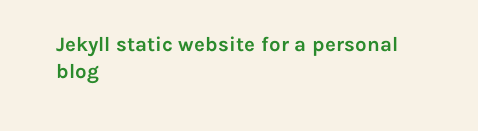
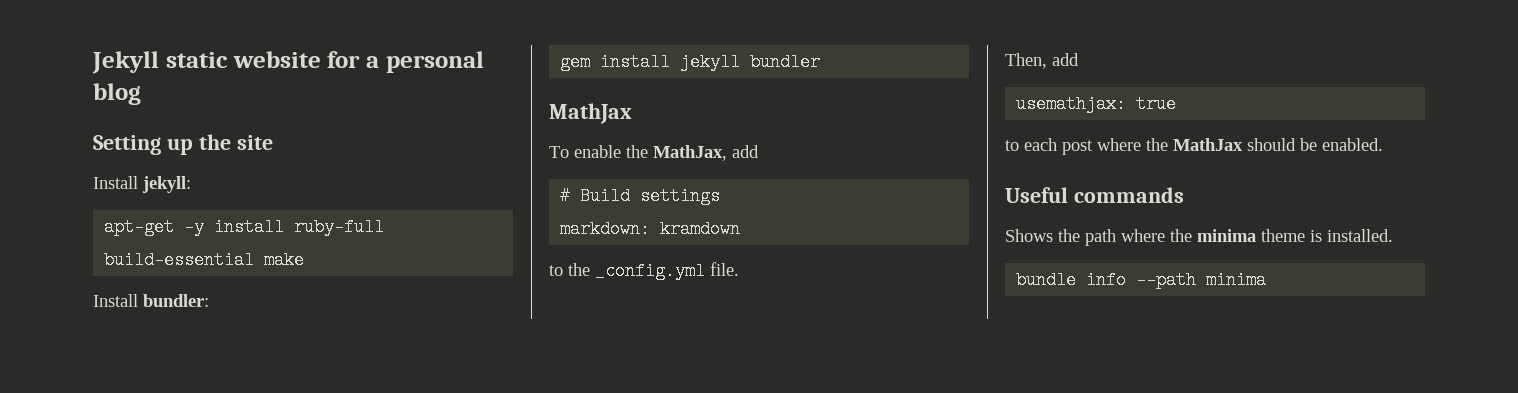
+ Setting up the site
+ Install jekyll:
+ apt-get -y install ruby-full build-essential make
+ Install bundler:
+ gem install jekyll bundler
+ MathJax
+ To enable the MathJax, add
+ # Build settings
+ markdown: kramdown
+ to the _config.yml file.
+ Then, add
+ usemathjax: true
+ to each post where the MathJax should be enabled.
+ Useful commands
+ Shows the path where the minima theme is installed.
+ bundle info --path minima

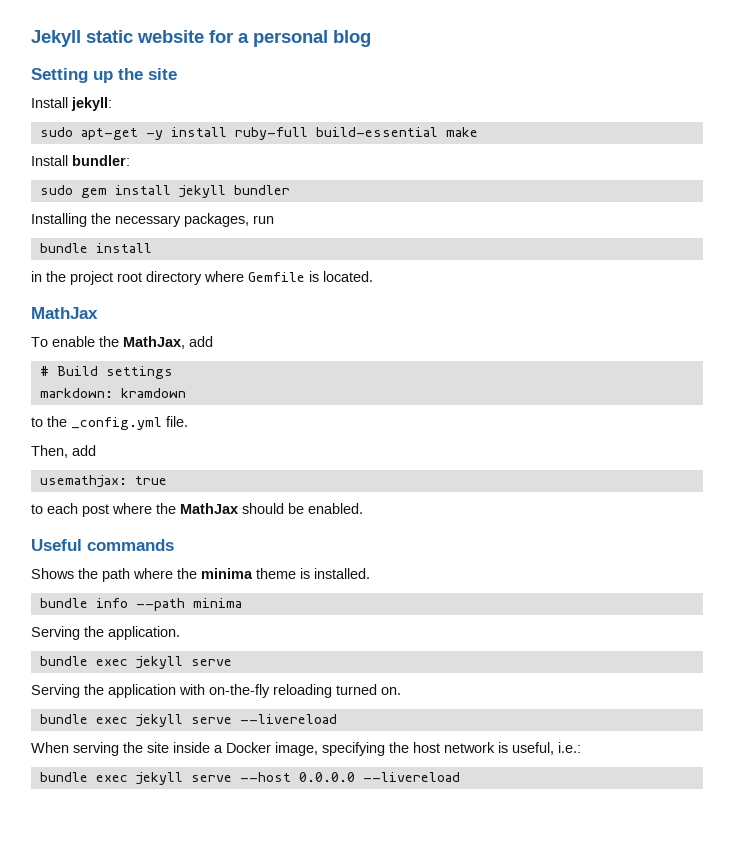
- apt-get -y install ruby-full build-essential make
+ sudo apt-get -y install ruby-full build-essential make
- gem install jekyll bundler
+ sudo gem install jekyll bundler
+ Installing the necessary packages, run
+ bundle install
+ in the project root directory where Gemfile is located.
+ Serving the application.
+ bundle exec jekyll serve
+ Serving the application with on-the-fly reloading turned on.
+ bundle exec jekyll serve --livereload
+ When serving the site inside a Docker image, specifying the host network is useful, i.e.:
+ bundle exec jekyll serve --host 0.0.0.0 --livereload

